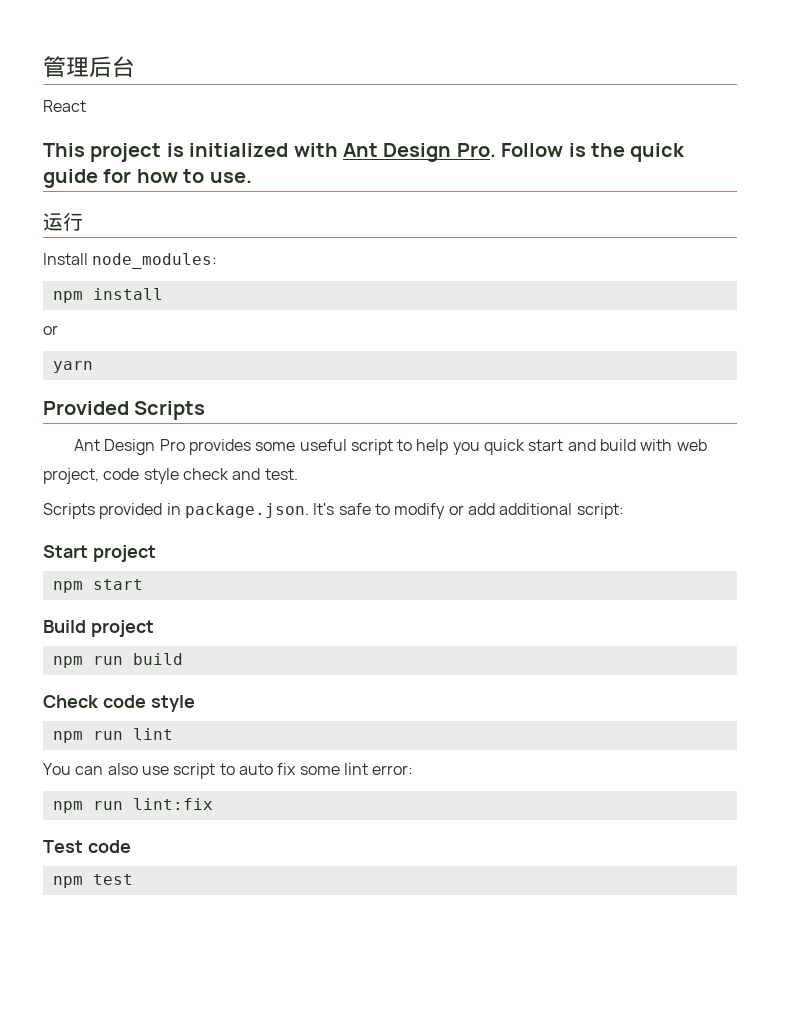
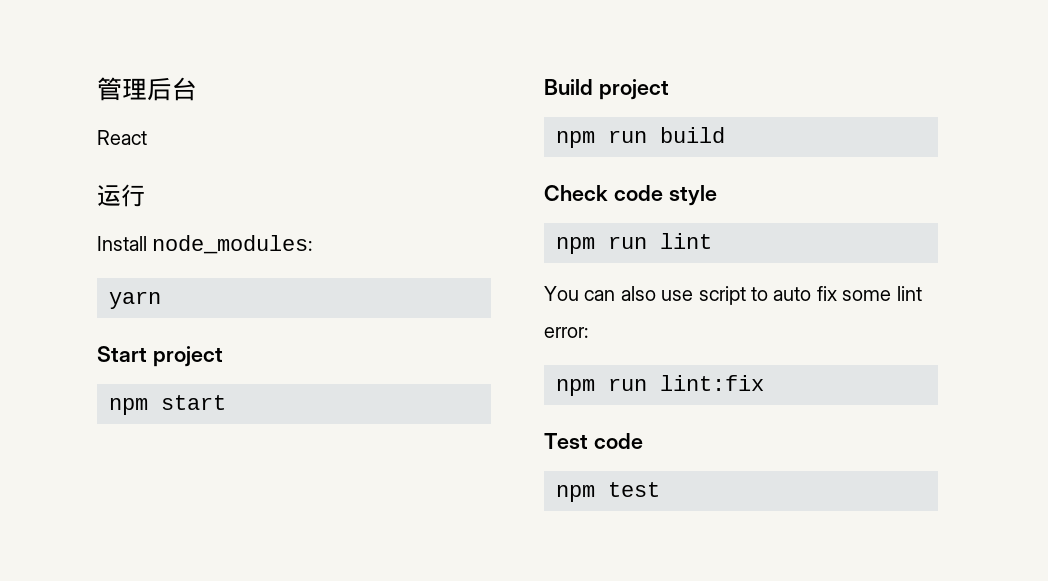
- This project is initialized with Ant Design Pro. Follow is the quick guide for how to use.
  运行
  Install node_modules:
- npm install
- or
  yarn
- Provided Scripts
- Ant Design Pro provides some useful script to help you quick start and build with web project, code style check and test.
- Scripts provided in package.json. It's safe to modify or add additional script:

